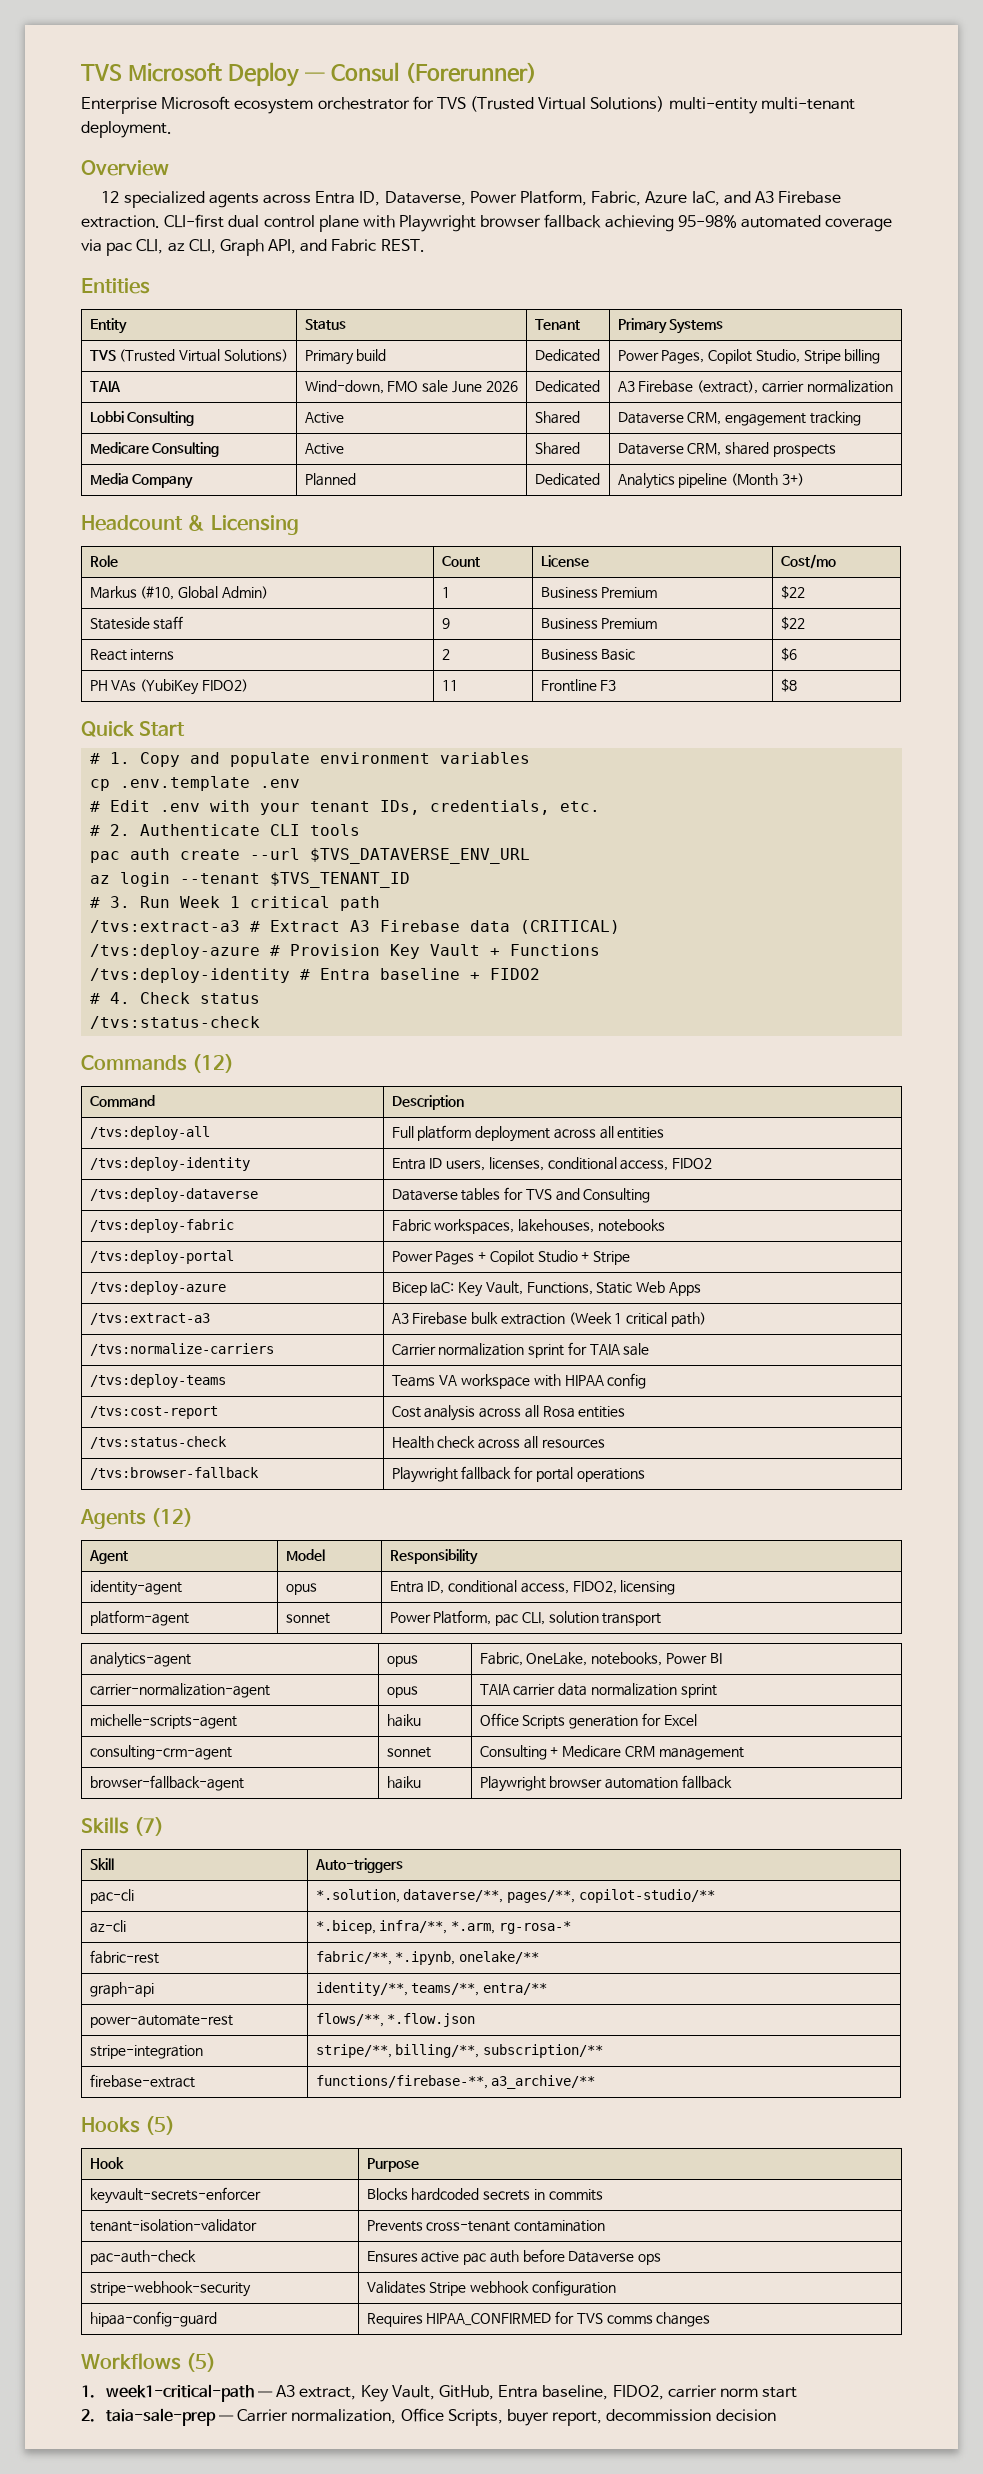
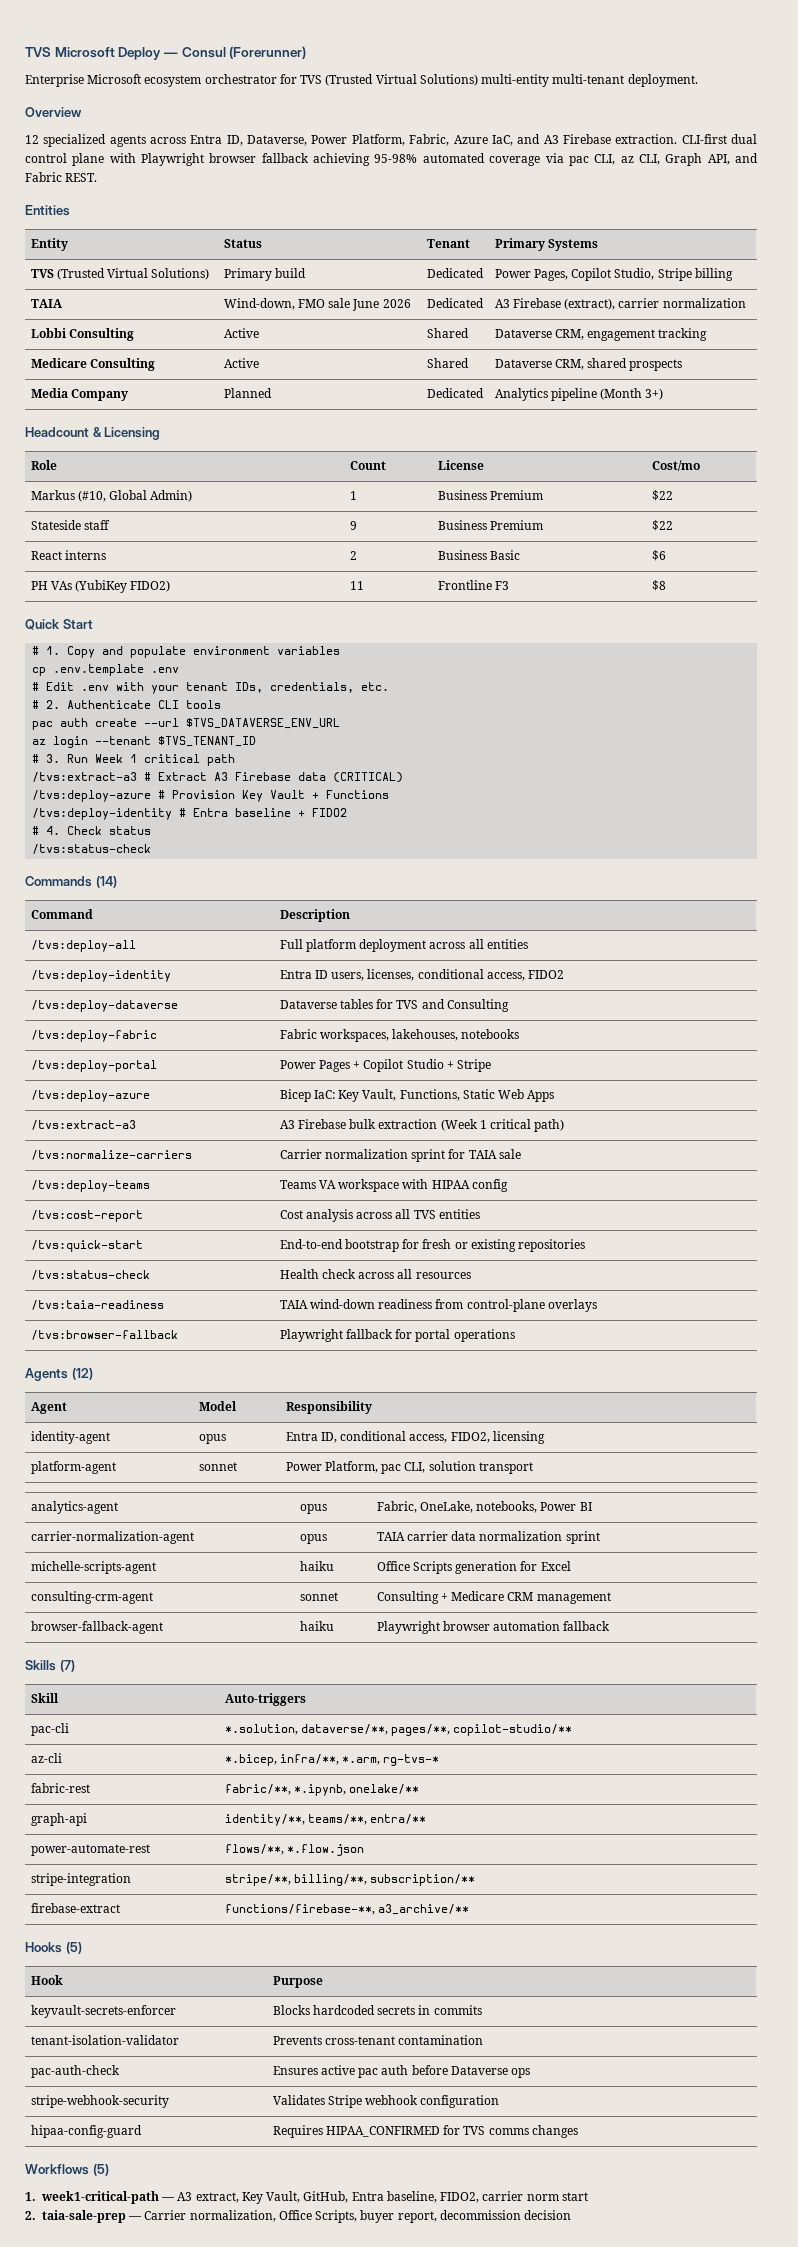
- Commands (12)
+ Commands (14)
- /tvs:cost-report | Cost analysis across all Rosa entities
+ /tvs:cost-report | Cost analysis across all TVS entities
+ /tvs:quick-start | End-to-end bootstrap for fresh or existing repositories
+ /tvs:taia-readiness | TAIA wind-down readiness from control-plane overlays
- az-cli | *.bicep, infra/**, *.arm, rg-rosa-*
+ az-cli | *.bicep, infra/**, *.arm, rg-tvs-*

